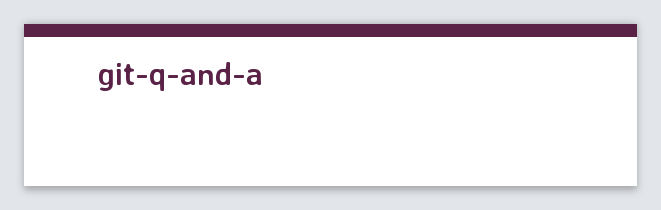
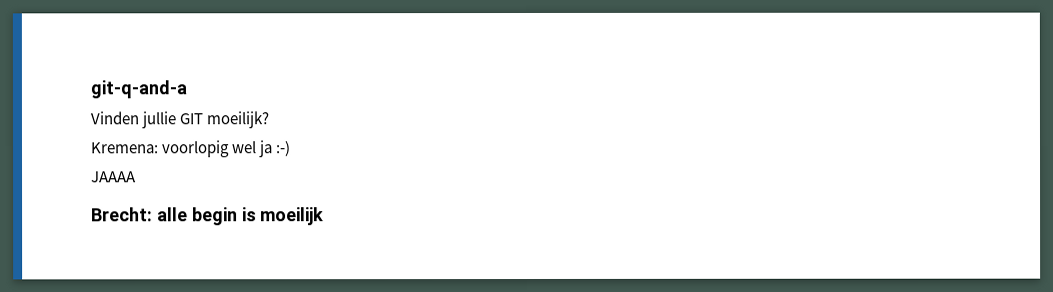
+ Vinden jullie GIT moeilijk?
+ Kremena: voorlopig wel ja :-)
+ JAAAA
+ Brecht: alle begin is moeilijk

